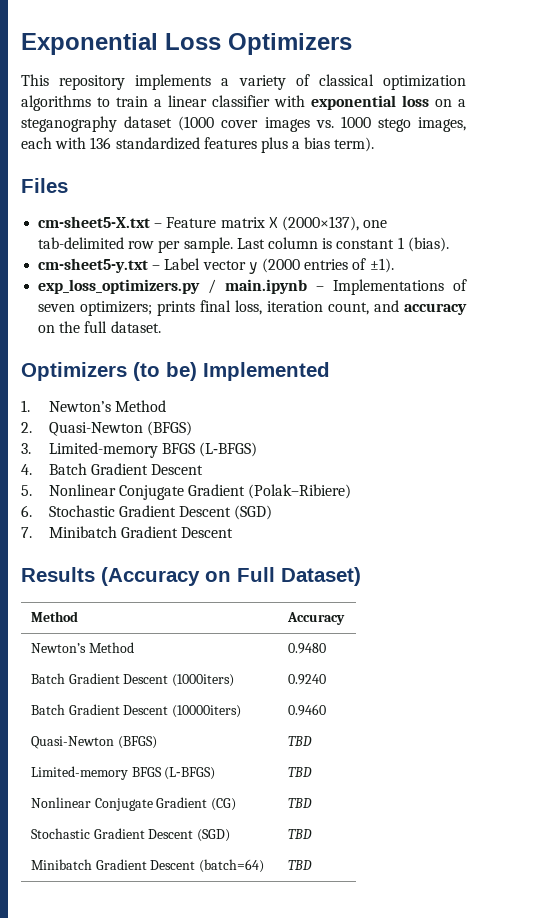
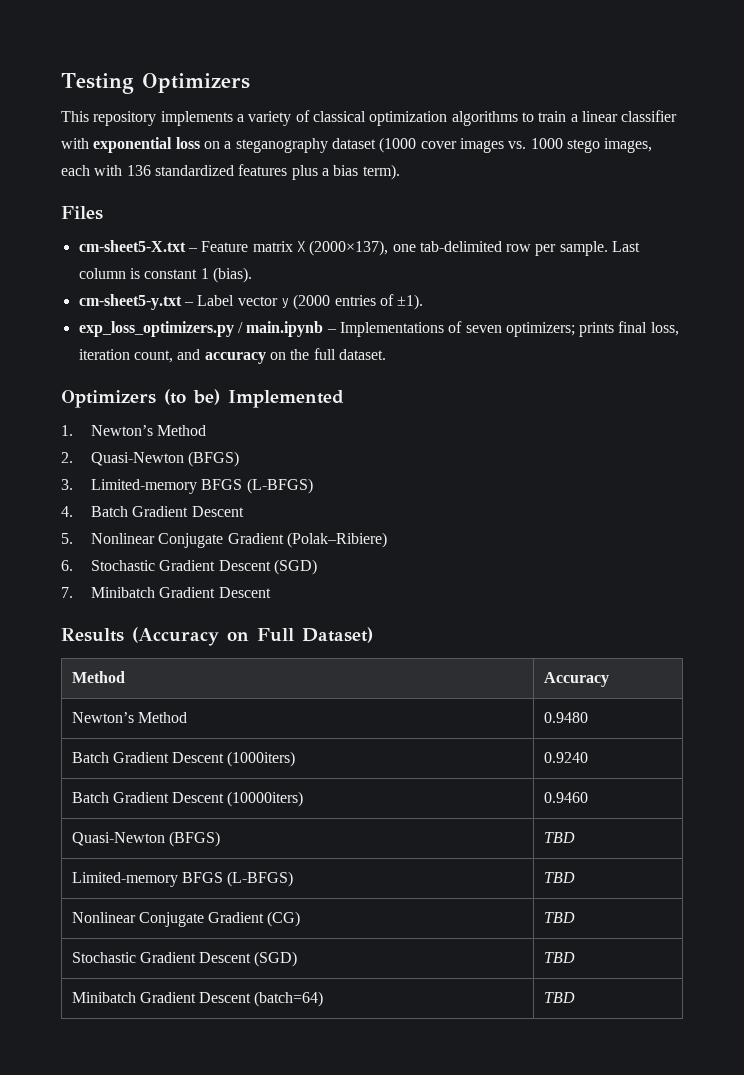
- Exponential Loss Optimizers
+ Testing Optimizers

